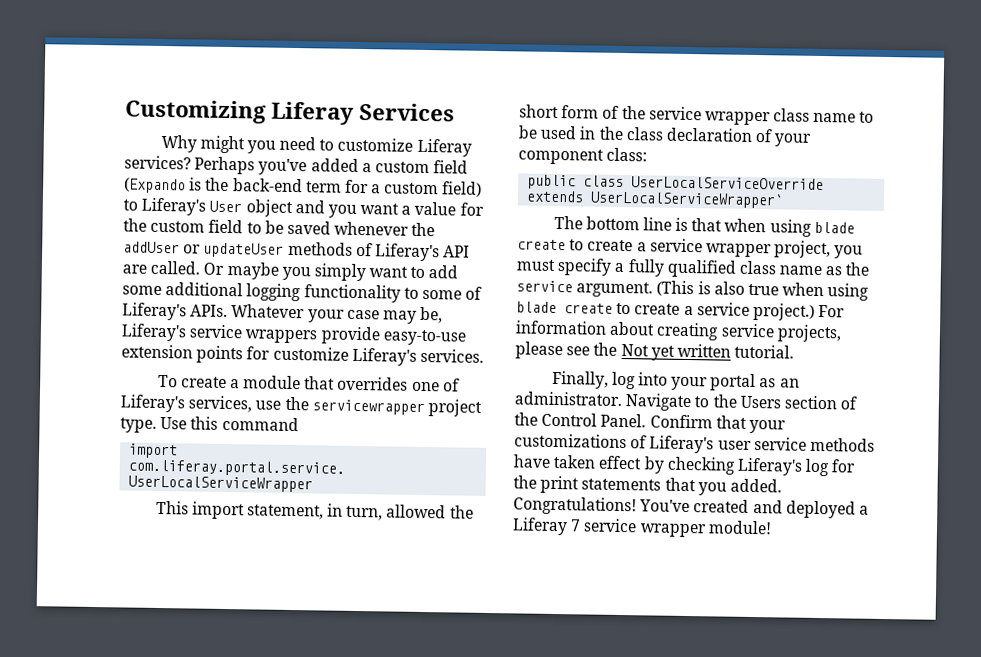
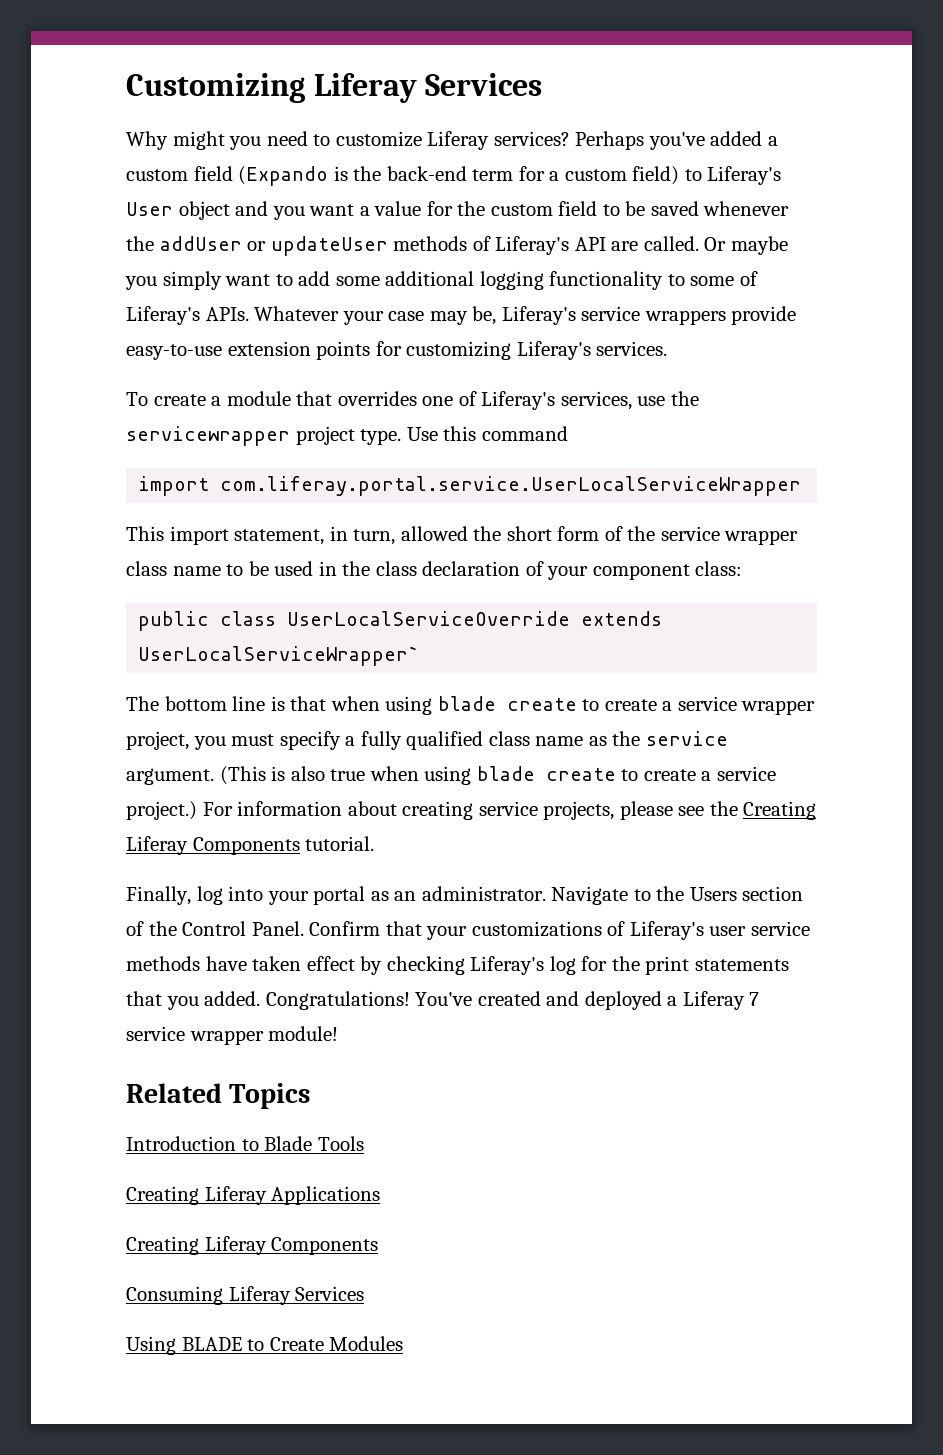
- Whatever your case may be, Liferay's service wrappers provide easy-to-use extension points for customize Liferay's services.
+ Whatever your case may be, Liferay's service wrappers provide easy-to-use extension points for customizing Liferay's services.
- For information about creating service projects, please see the Not yet written tutorial.
+ For information about creating service projects, please see the Creating Liferay Components tutorial.
+ Related Topics
+ Introduction to Blade Tools
+ Creating Liferay Applications
+ Creating Liferay Components
+ Consuming Liferay Services
+ Using BLADE to Create Modules

